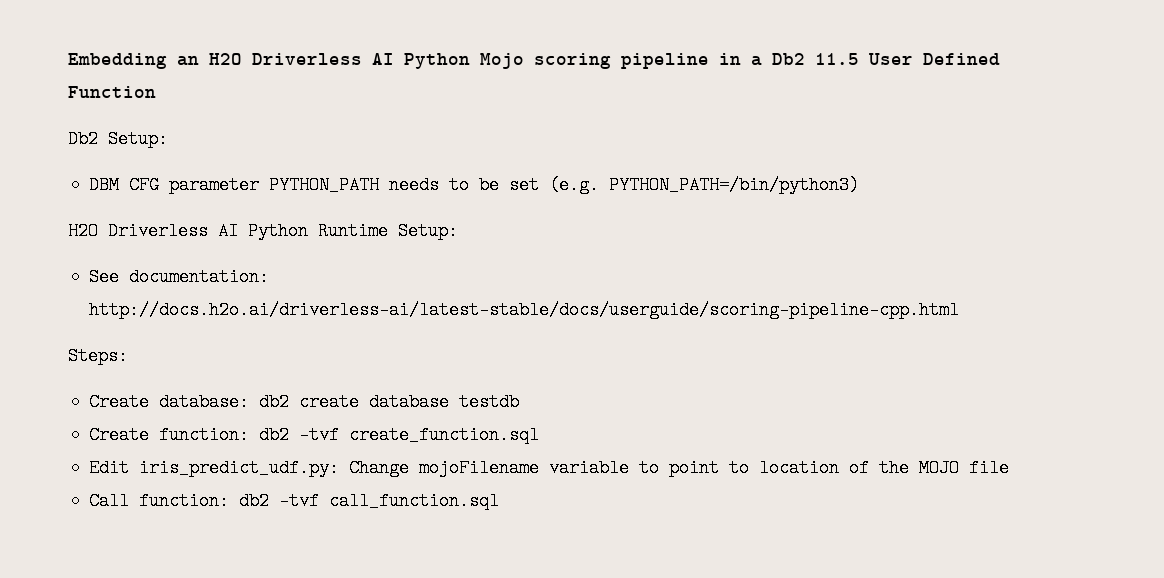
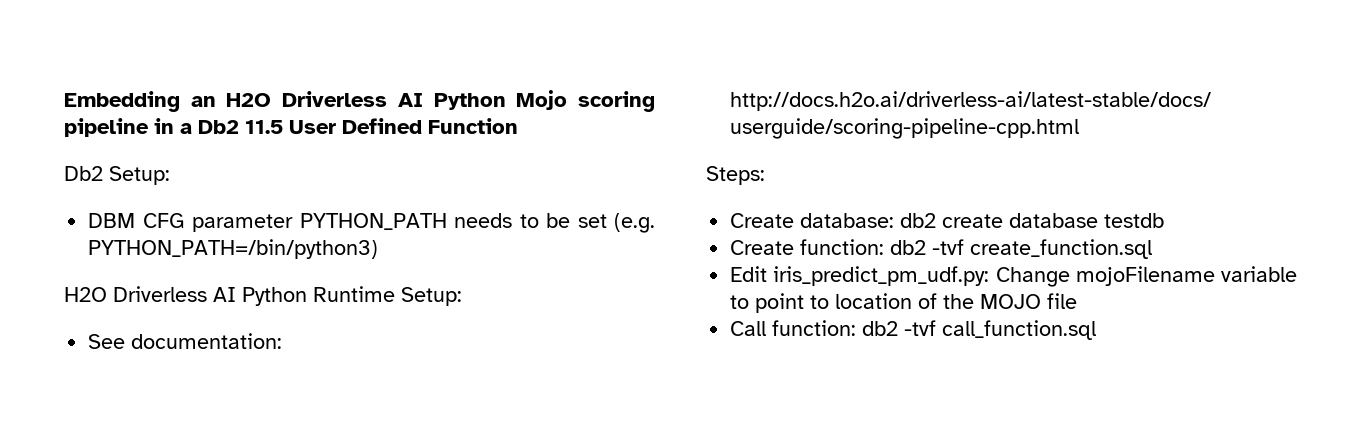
- Edit iris_predict_udf.py: Change mojoFilename variable to point to location of the MOJO file
+ Edit iris_predict_pm_udf.py: Change mojoFilename variable to point to location of the MOJO file

